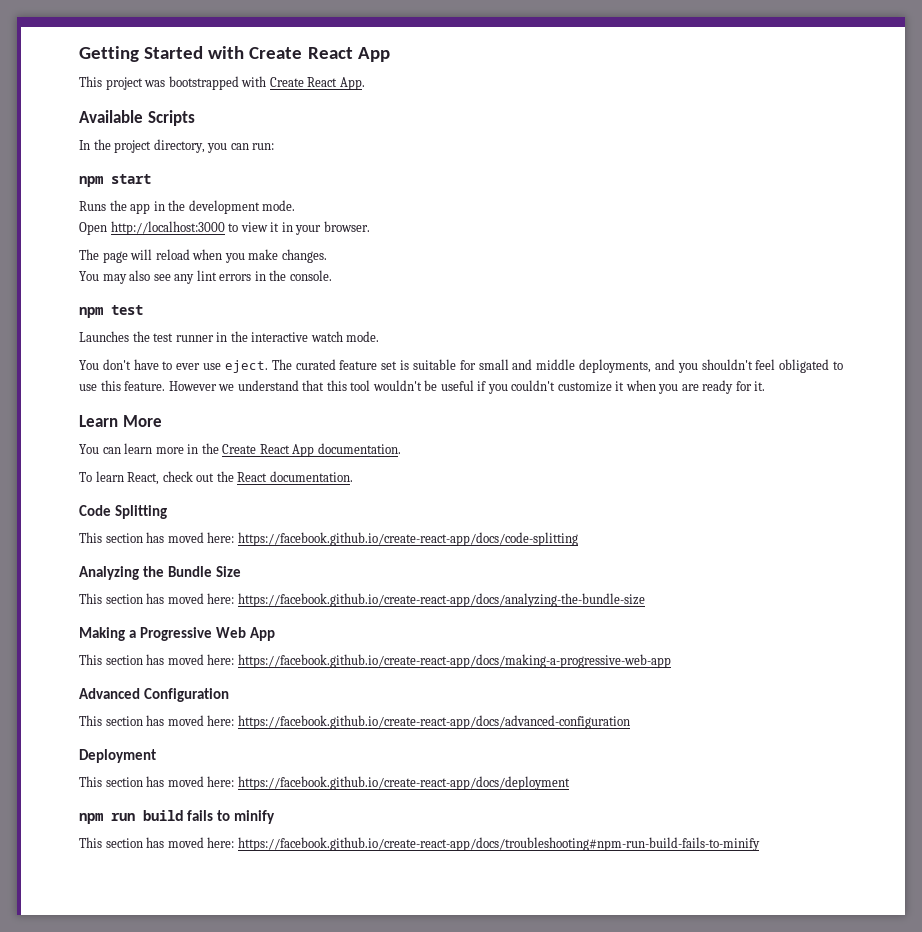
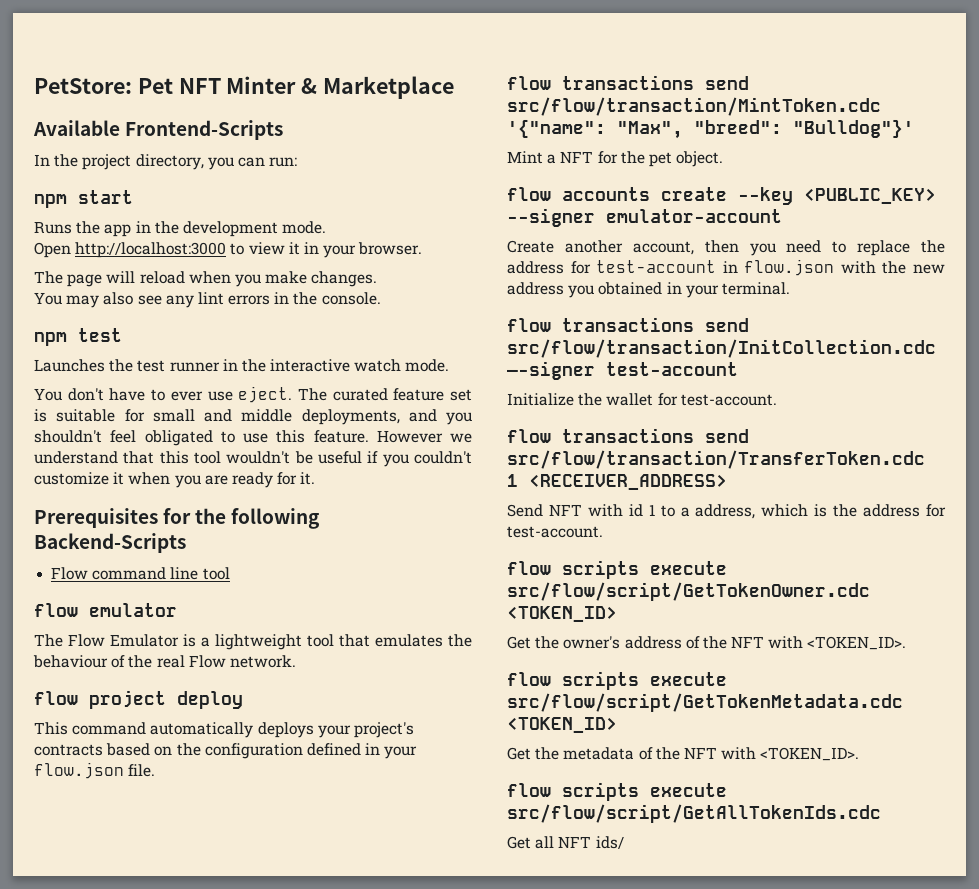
- Getting Started with Create React App
- This project was bootstrapped with Create React App.
+ PetStore: Pet NFT Minter & Marketplace
- Available Scripts
+ Available Frontend-Scripts
- Learn More
- You can learn more in the Create React App documentation.
- To learn React, check out the React documentation.
- Code Splitting
- This section has moved here: https://facebook.github.io/create-react-app/docs/code-splitting
- Analyzing the Bundle Size
- This section has moved here: https://facebook.github.io/create-react-app/docs/analyzing-the-bundle-size
- Making a Progressive Web App
- This section has moved here: https://facebook.github.io/create-react-app/docs/making-a-progressive-web-app
- Advanced Configuration
- This section has moved here: https://facebook.github.io/create-react-app/docs/advanced-configuration
- Deployment
- This section has moved here: https://facebook.github.io/create-react-app/docs/deployment
- npm run build fails to minify
- This section has moved here: https://facebook.github.io/create-react-app/docs/troubleshooting#npm-run-build-fails-to-minify
+ Prerequisites for the following Backend-Scripts
+ Flow command line tool
+ flow emulator
+ The Flow Emulator is a lightweight tool that emulates the behaviour of the real Flow network.
+ flow project deploy
+ This command automatically deploys your project's contracts based on the configuration defined in your flow.json file.
+ flow transactions send src/flow/transaction/MintToken.cdc '{"name": "Max", "breed": "Bulldog"}'
+ Mint a NFT for the pet object.
+ flow accounts create --key <PUBLIC_KEY> --signer emulator-account
+ Create another account, then you need to replace the address for test-account in flow.json with the new address you obtained in your terminal.
+ flow transactions send src/flow/transaction/InitCollection.cdc —-signer test-account
+ Initialize the wallet for test-account.
+ flow transactions send src/flow/transaction/TransferToken.cdc 1 <RECEIVER_ADDRESS>
+ Send NFT with id 1 to a address, which is the address for test-account.
+ flow scripts execute src/flow/script/GetTokenOwner.cdc <TOKEN_ID>
+ Get the owner's address of the NFT with <TOKEN_ID>.
+ flow scripts execute src/flow/script/GetTokenMetadata.cdc <TOKEN_ID>
+ Get the metadata of the NFT with <TOKEN_ID>.
+ flow scripts execute src/flow/script/GetAllTokenIds.cdc
+ Get all NFT ids/

